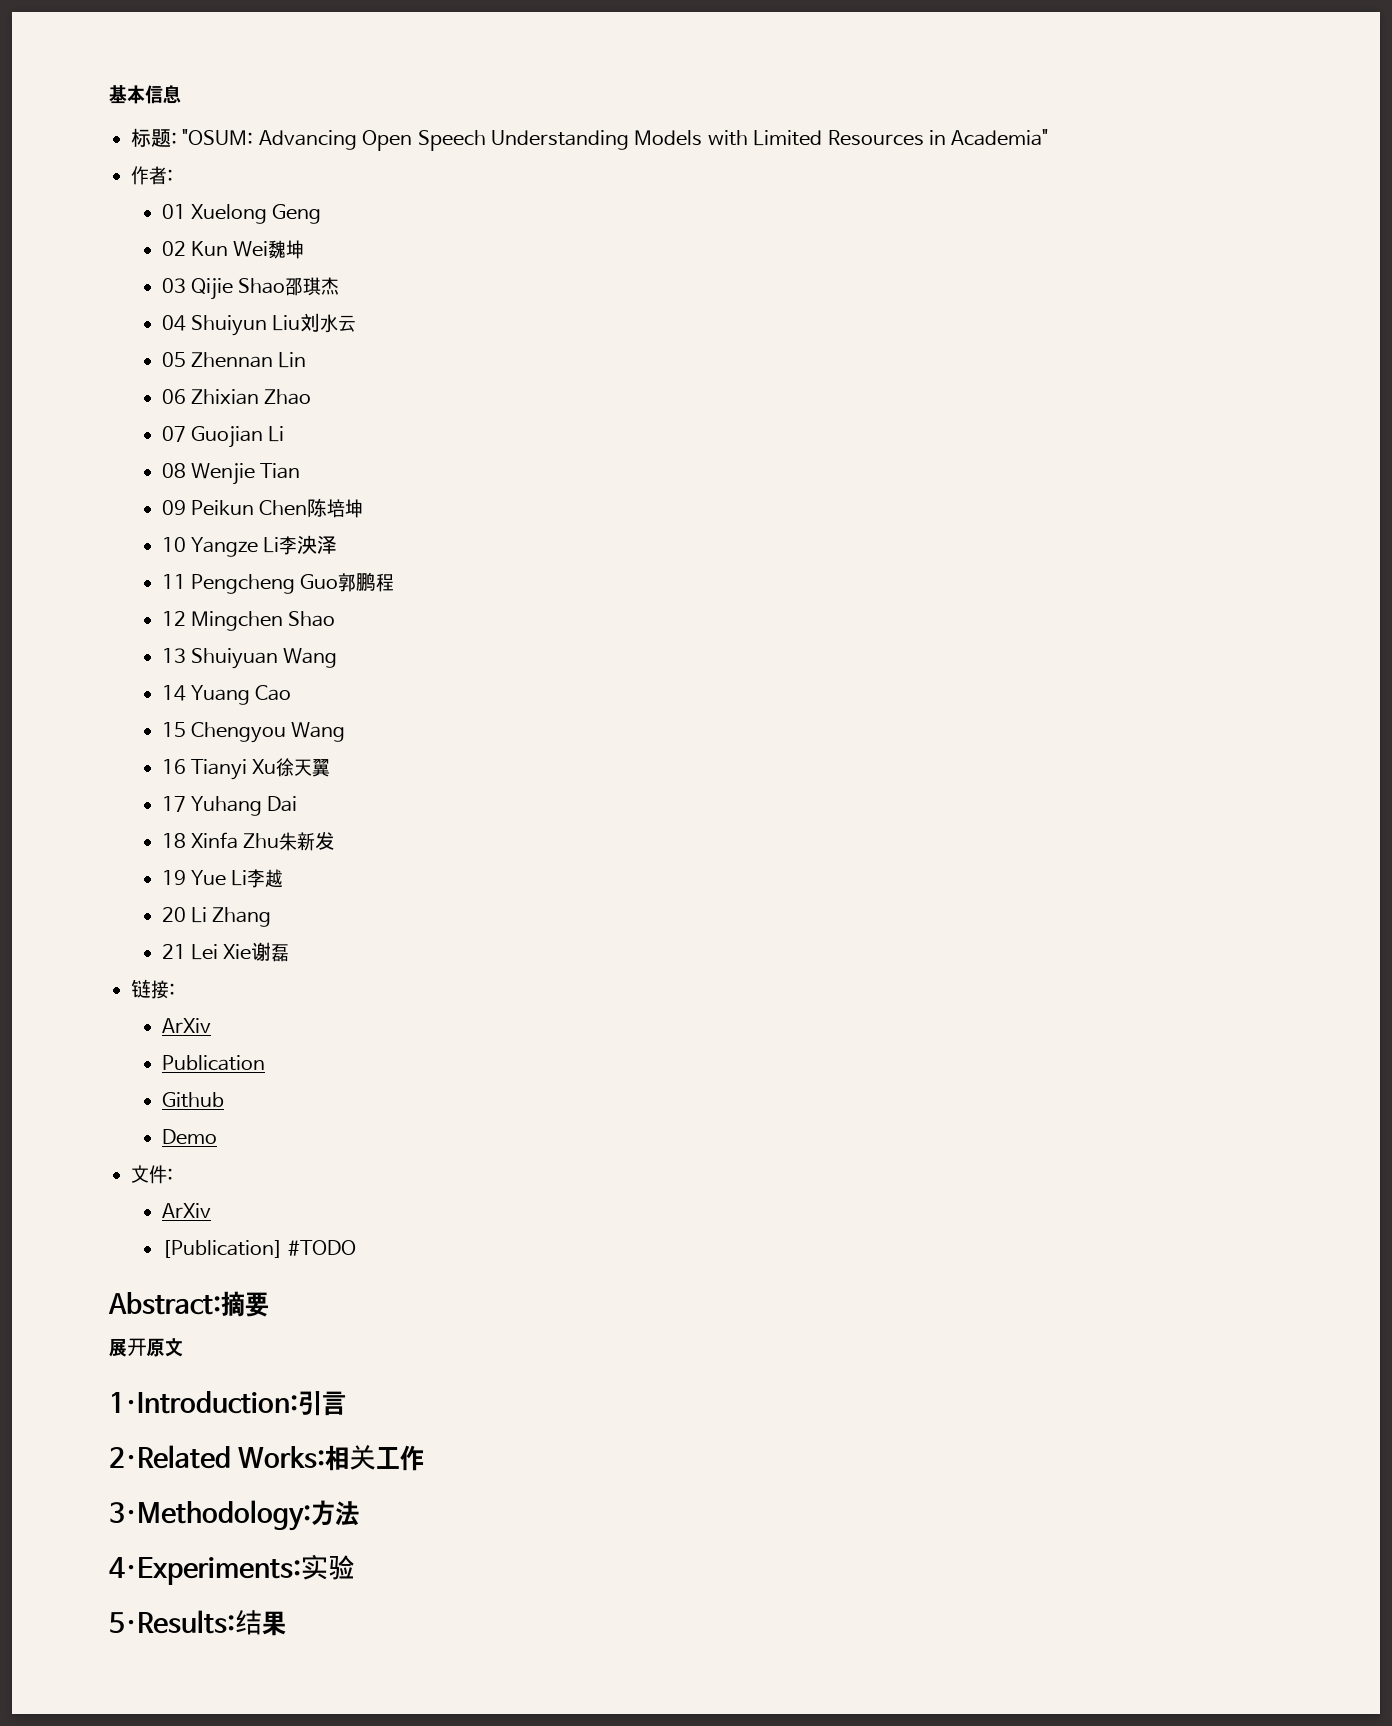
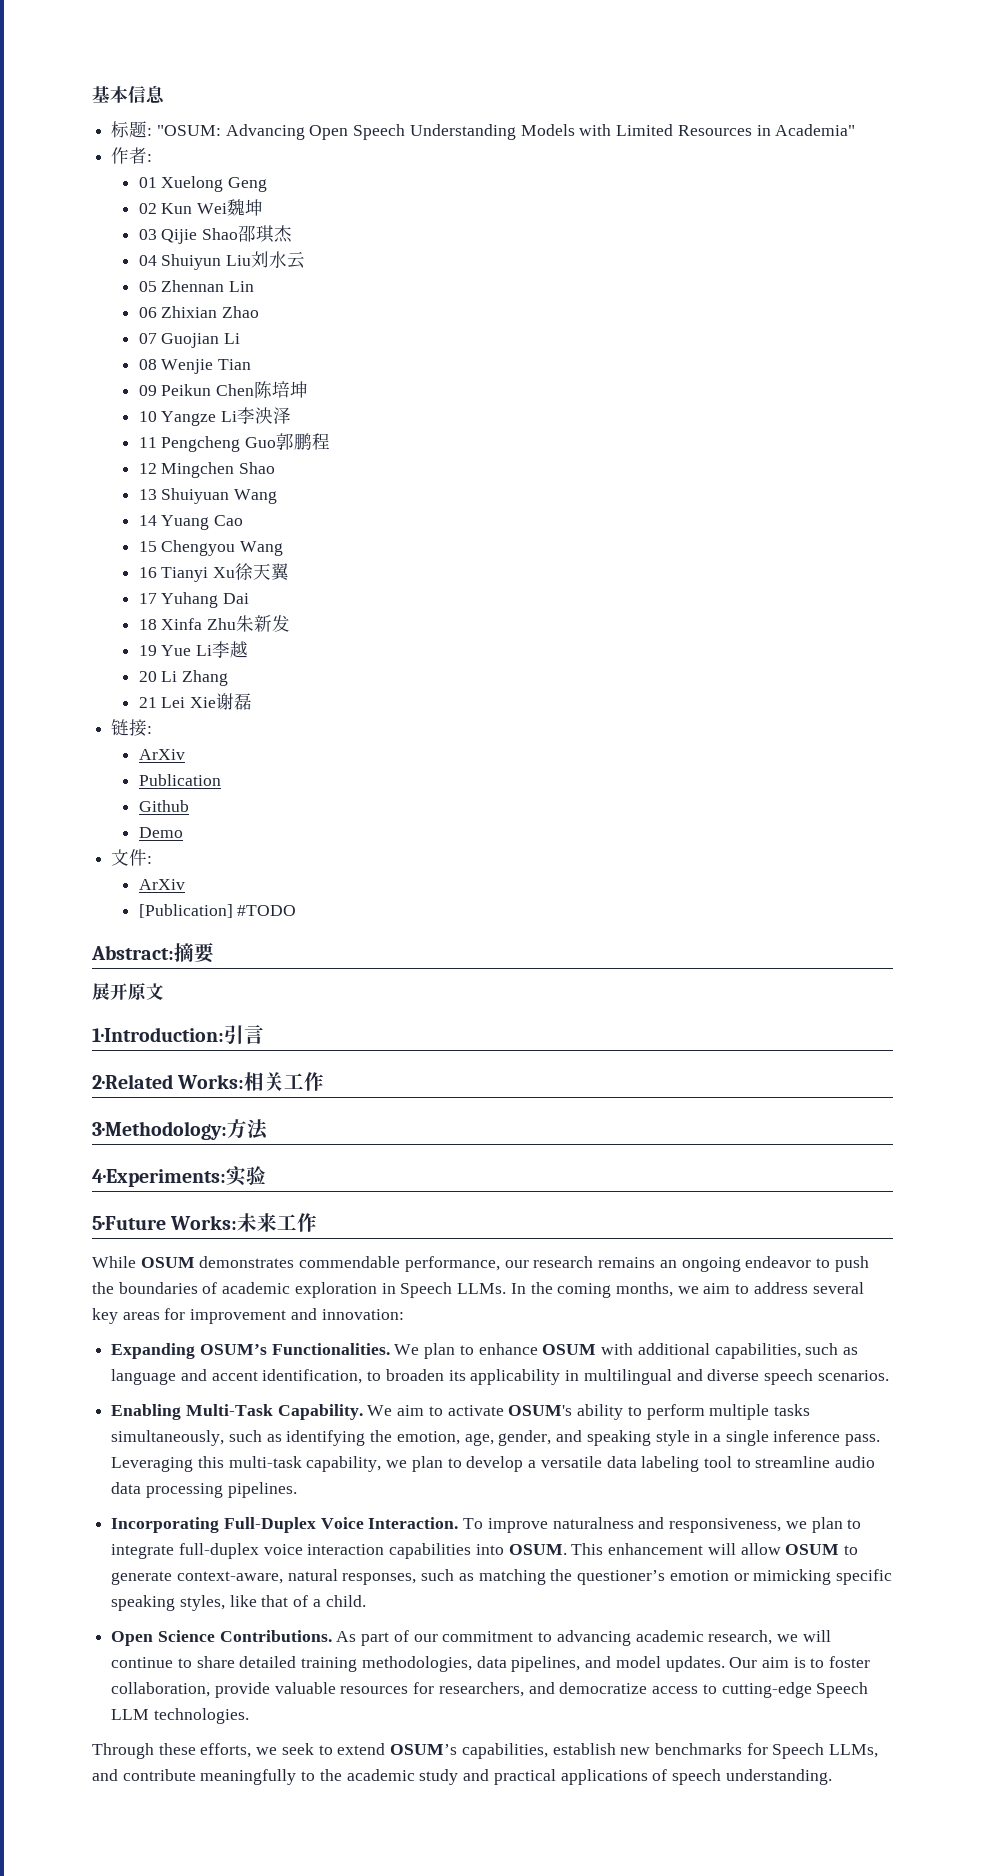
- 5·Results:结果
+ 5·Future Works:未来工作
+ While OSUM demonstrates commendable performance, our research remains an ongoing endeavor to push the boundaries of academic exploration in Speech LLMs. In the coming months, we aim to address several key areas for improvement and innovation:
+ Expanding OSUM’s Functionalities. We plan to enhance OSUM with additional capabilities, such as language and accent identification, to broaden its applicability in multilingual and diverse speech scenarios.
+ Enabling Multi-Task Capability. We aim to activate OSUM's ability to perform multiple tasks simultaneously, such as identifying the emotion, age, gender, and speaking style in a single inference pass. Leveraging this multi-task capability, we plan to develop a versatile data labeling tool to streamline audio data processing pipelines.
+ Incorporating Full-Duplex Voice Interaction. To improve naturalness and responsiveness, we plan to integrate full-duplex voice interaction capabilities into OSUM. This enhancement will allow OSUM to generate context-aware, natural responses, such as matching the questioner’s emotion or mimicking specific speaking styles, like that of a child.
+ Open Science Contributions. As part of our commitment to advancing academic research, we will continue to share detailed training methodologies, data pipelines, and model updates. Our aim is to foster collaboration, provide valuable resources for researchers, and democratize access to cutting-edge Speech LLM technologies.
+ Through these efforts, we seek to extend OSUM’s capabilities, establish new benchmarks for Speech LLMs, and contribute meaningfully to the academic study and practical applications of speech understanding.

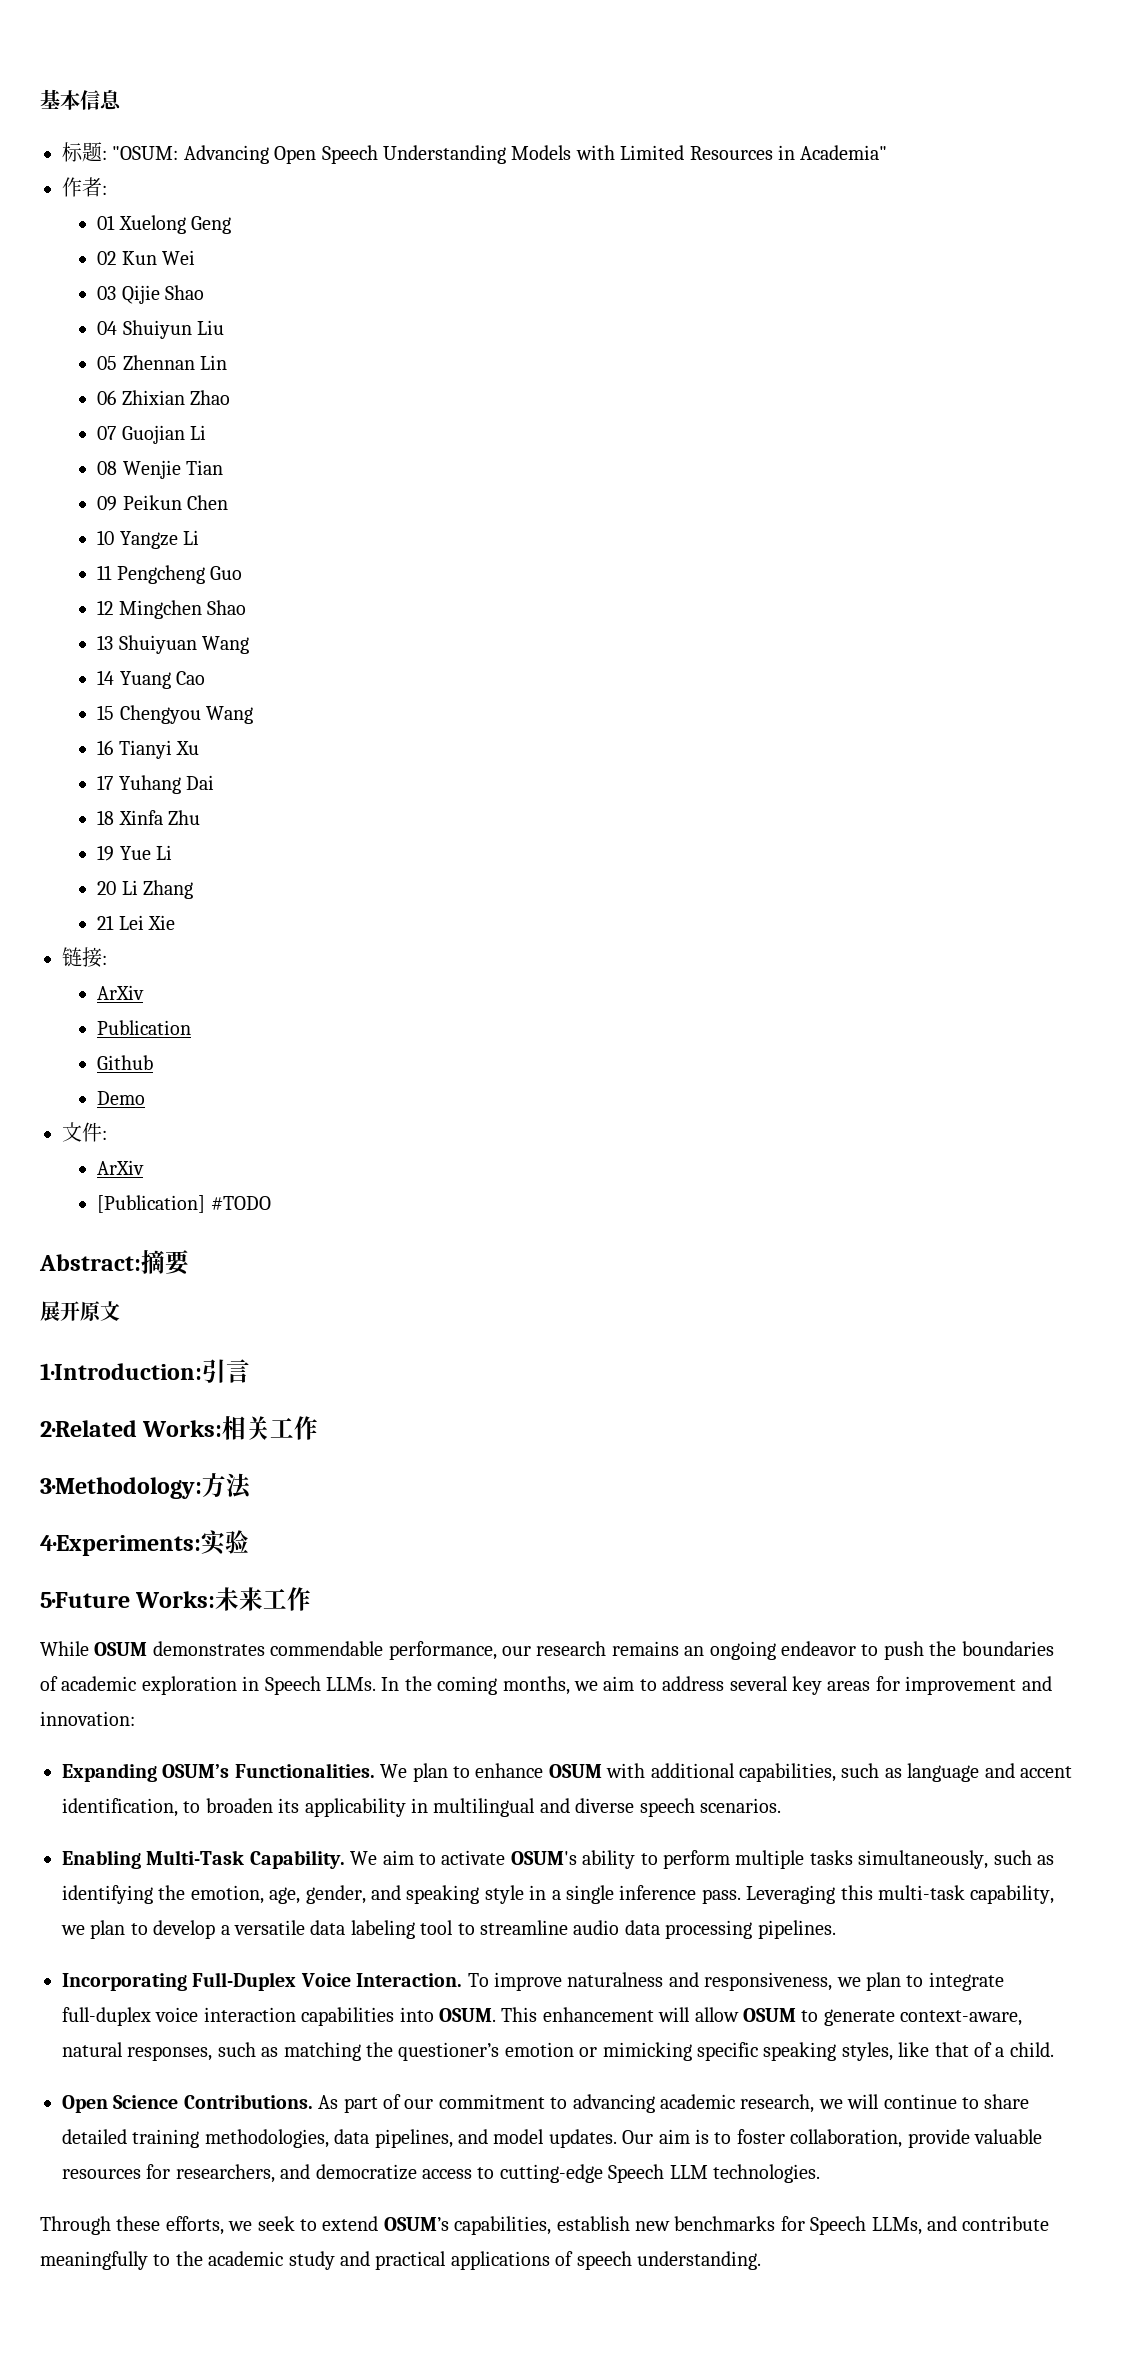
- 02 Kun Wei魏坤
+ 02 Kun Wei
- 03 Qijie Shao邵琪杰
+ 03 Qijie Shao
- 04 Shuiyun Liu刘水云
+ 04 Shuiyun Liu
- 09 Peikun Chen陈培坤
+ 09 Peikun Chen
- 10 Yangze Li李泱泽
+ 10 Yangze Li
- 11 Pengcheng Guo郭鹏程
+ 11 Pengcheng Guo
- 16 Tianyi Xu徐天翼
+ 16 Tianyi Xu
- 18 Xinfa Zhu朱新发
+ 18 Xinfa Zhu
- 19 Yue Li李越
+ 19 Yue Li
- 21 Lei Xie谢磊
+ 21 Lei Xie

